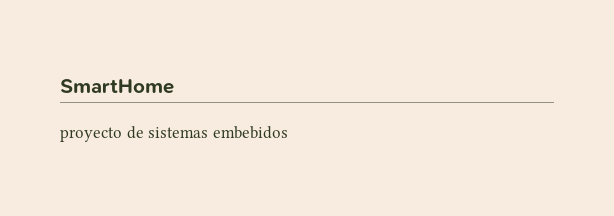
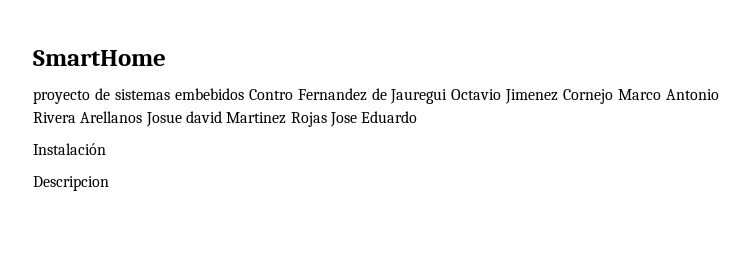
- proyecto de sistemas embebidos
+ proyecto de sistemas embebidos Contro Fernandez de Jauregui Octavio Jimenez Cornejo Marco Antonio Rivera Arellanos Josue david Martinez Rojas Jose Eduardo
+ Instalación
+ Descripcion

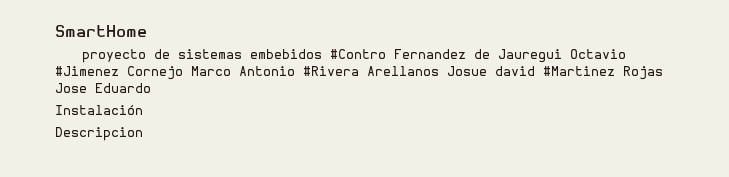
- proyecto de sistemas embebidos Contro Fernandez de Jauregui Octavio Jimenez Cornejo Marco Antonio Rivera Arellanos Josue david Martinez Rojas Jose Eduardo
+ proyecto de sistemas embebidos #Contro Fernandez de Jauregui Octavio #Jimenez Cornejo Marco Antonio #Rivera Arellanos Josue david #Martinez Rojas Jose Eduardo

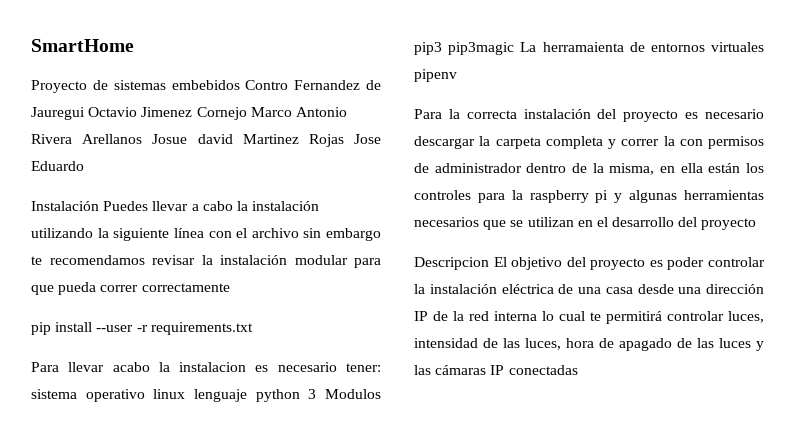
- proyecto de sistemas embebidos #Contro Fernandez de Jauregui Octavio #Jimenez Cornejo Marco Antonio #Rivera Arellanos Josue david #Martinez Rojas Jose Eduardo
+ Proyecto de sistemas embebidos Contro Fernandez de Jauregui Octavio Jimenez Cornejo Marco Antonio Rivera Arellanos Josue david Martinez Rojas Jose Eduardo
- Instalación
- Descripcion
+ Instalación Puedes llevar a cabo la instalación utilizando la siguiente línea con el archivo sin embargo te recomendamos revisar la instalación modular para que pueda correr correctamente
+ pip install --user -r requirements.txt
+ Para llevar acabo la instalacion es necesario tener: sistema operativo linux lenguaje python 3 Modulos pip3 pip3magic La herramaienta de entornos virtuales pipenv
+ Para la correcta instalación del proyecto es necesario descargar la carpeta completa y correr la con permisos de administrador dentro de la misma, en ella están los controles para la raspberry pi y algunas herramientas necesarios que se utilizan en el desarrollo del proyecto
+ Descripcion El objetivo del proyecto es poder controlar la instalación eléctrica de una casa desde una dirección IP de la red interna lo cual te permitirá controlar luces, intensidad de las luces, hora de apagado de las luces y las cámaras IP conectadas

